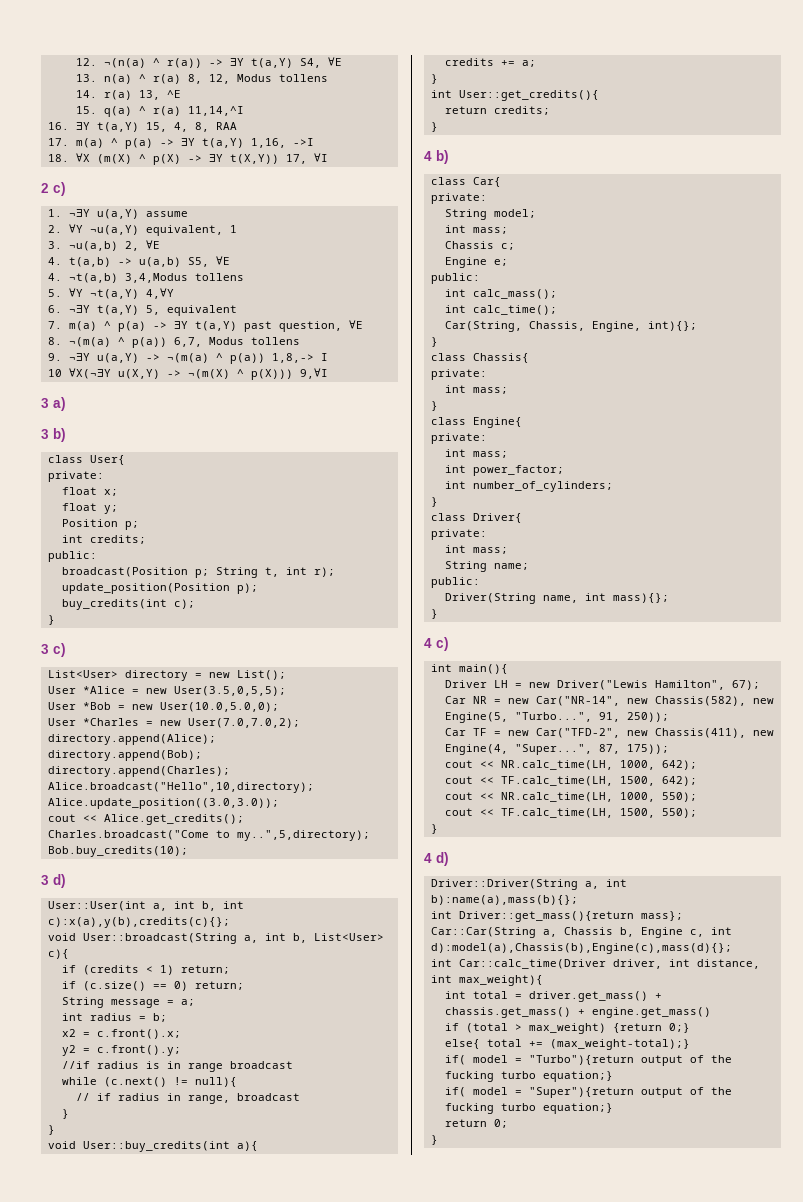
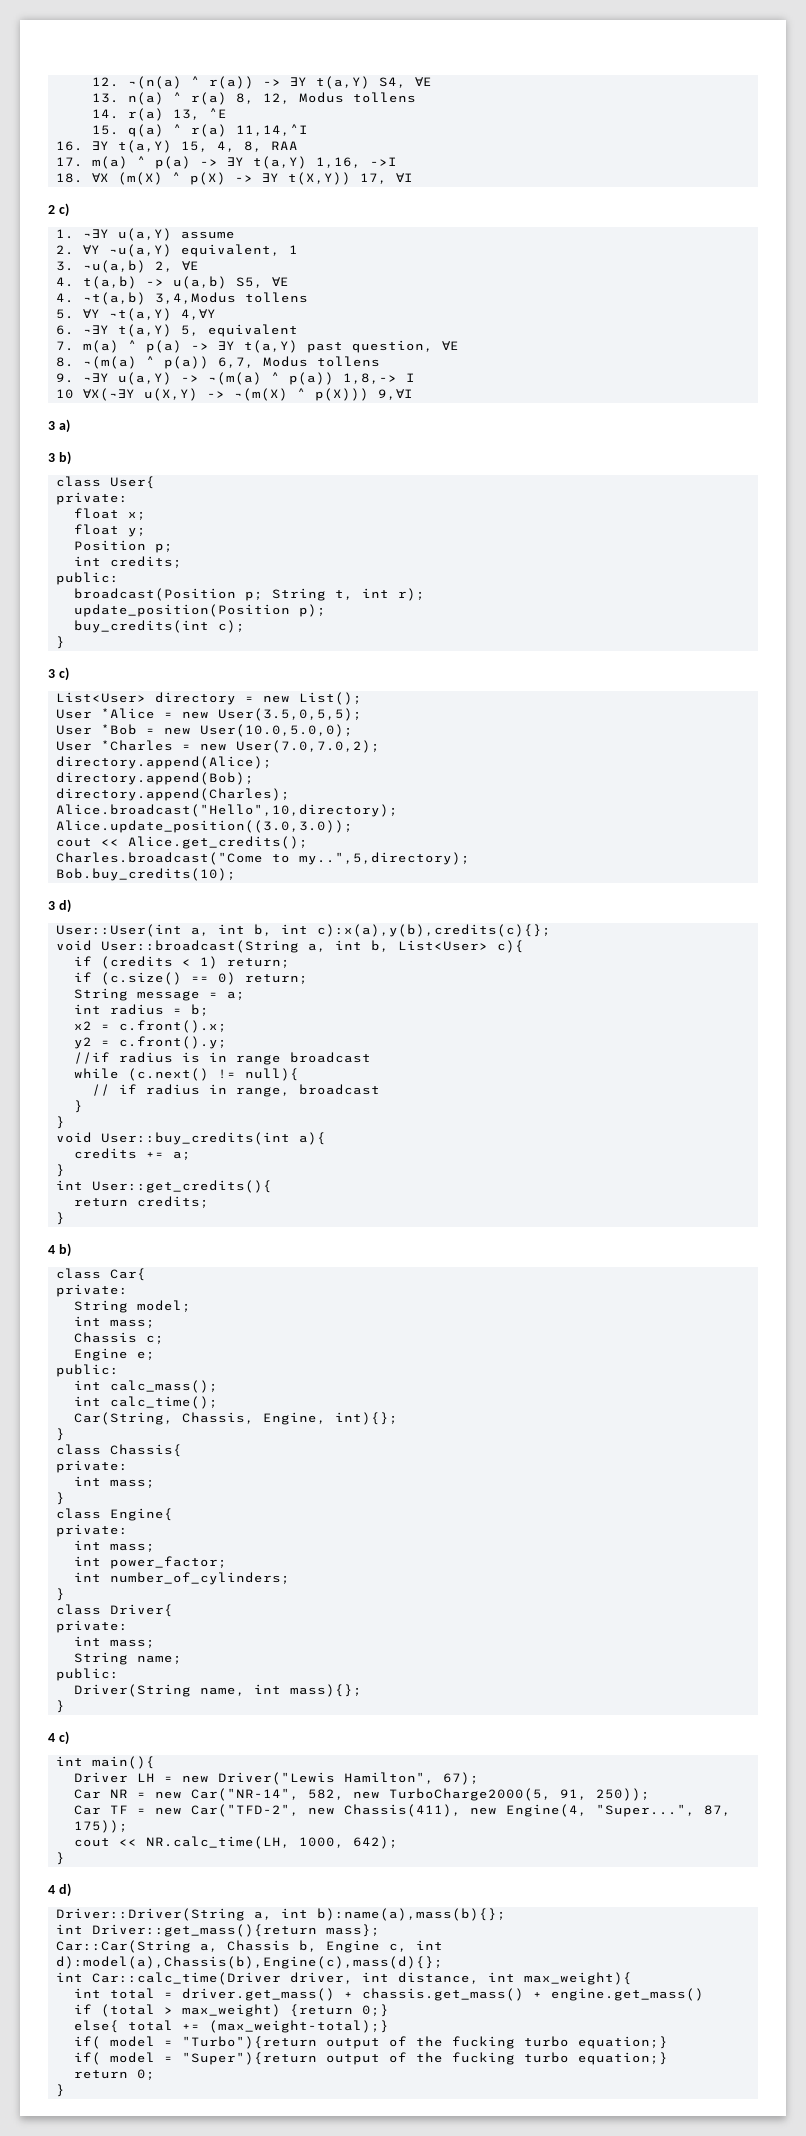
- Car NR = new Car("NR-14", new Chassis(582), new Engine(5, "Turbo...", 91, 250));
+ Car NR = new Car("NR-14", 582, new TurboCharge2000(5, 91, 250));
- cout << TF.calc_time(LH, 1500, 642);
- cout << NR.calc_time(LH, 1000, 550);
- cout << TF.calc_time(LH, 1500, 550);

